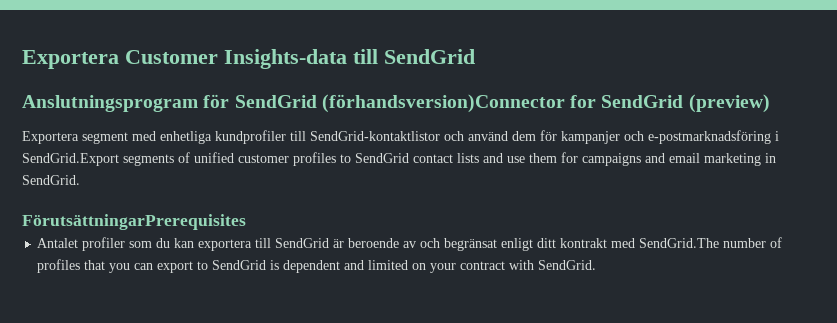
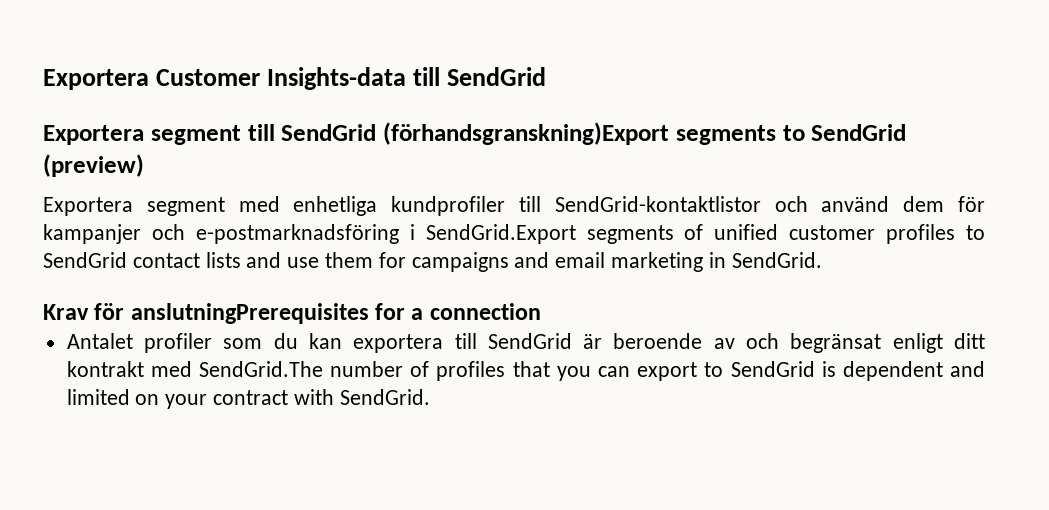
- Anslutningsprogram för SendGrid (förhandsversion)Connector for SendGrid (preview)
+ Exportera segment till SendGrid (förhandsgranskning)Export segments to SendGrid (preview)
- FörutsättningarPrerequisites
+ Krav för anslutningPrerequisites for a connection

